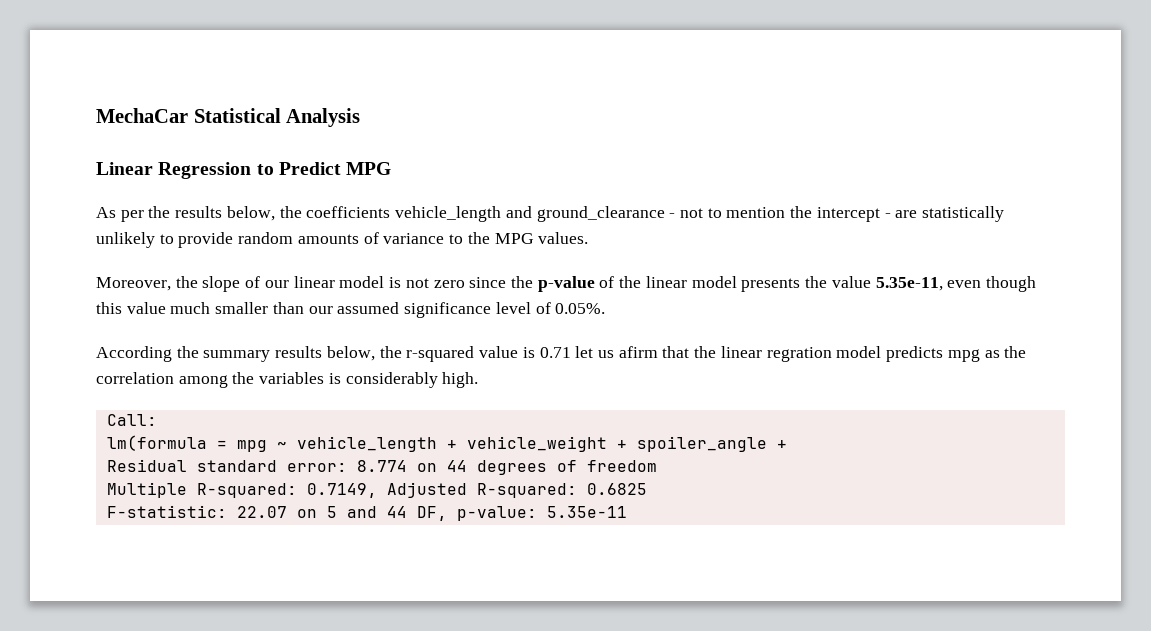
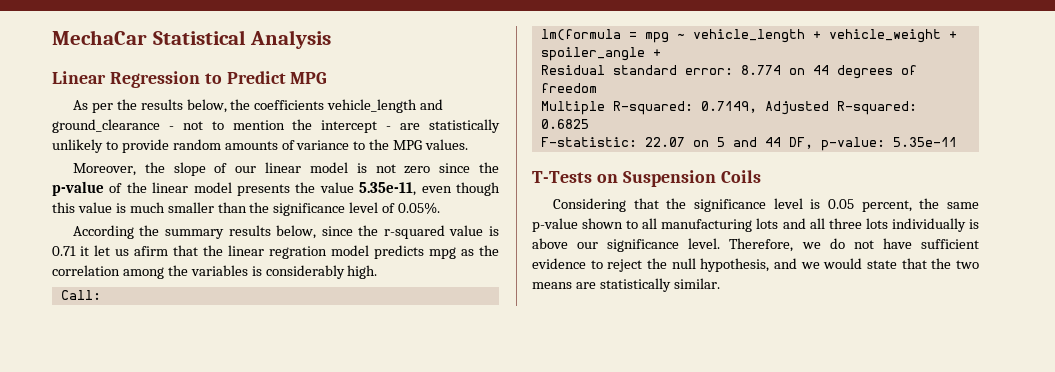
- Moreover, the slope of our linear model is not zero since the p-value of the linear model presents the value 5.35e-11, even though this value much smaller than our assumed significance level of 0.05%.
+ Moreover, the slope of our linear model is not zero since the p-value of the linear model presents the value 5.35e-11, even though this value is much smaller than the significance level of 0.05%.
- According the summary results below, the r-squared value is 0.71 let us afirm that the linear regration model predicts mpg as the correlation among the variables is considerably high.
+ According the summary results below, since the r-squared value is 0.71 it let us afirm that the linear regration model predicts mpg as the correlation among the variables is considerably high.
+ T-Tests on Suspension Coils
+ Considering that the significance level is 0.05 percent, the same p-value shown to all manufacturing lots and all three lots individually is above our significance level. Therefore, we do not have sufficient evidence to reject the null hypothesis, and we would state that the two means are statistically similar.

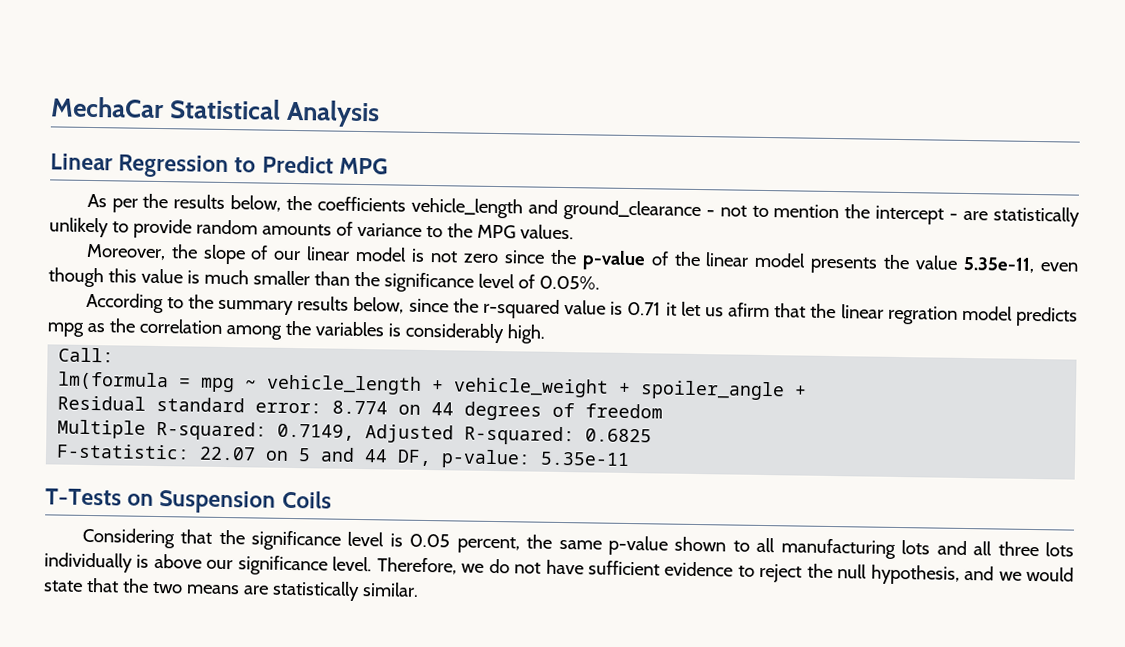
- According the summary results below, since the r-squared value is 0.71 it let us afirm that the linear regration model predicts mpg as the correlation among the variables is considerably high.
+ According to the summary results below, since the r-squared value is 0.71 it let us afirm that the linear regration model predicts mpg as the correlation among the variables is considerably high.

